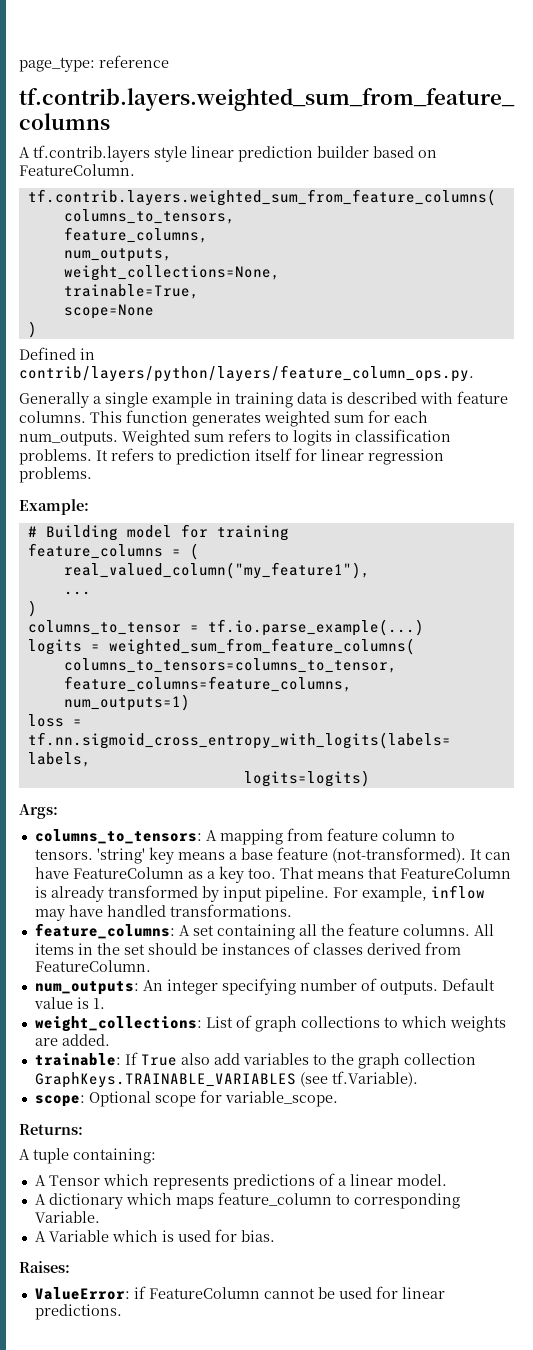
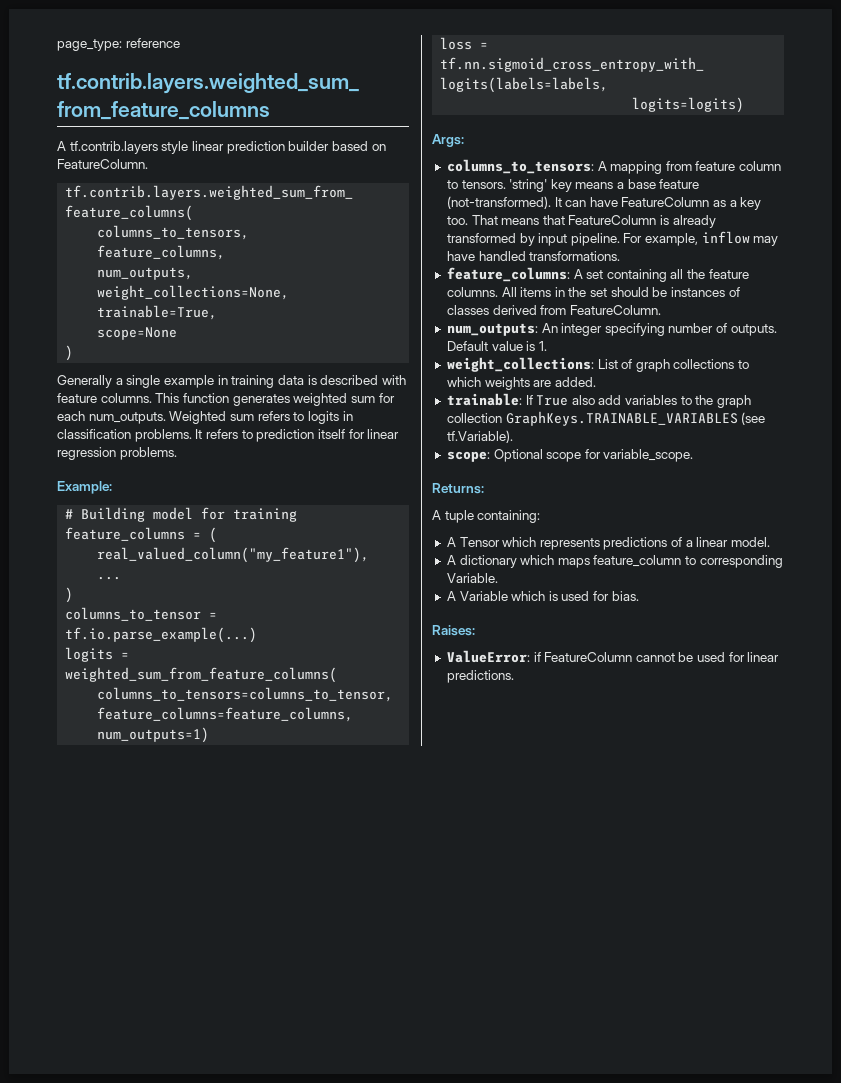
- Defined in contrib/layers/python/layers/feature_column_ops.py.

